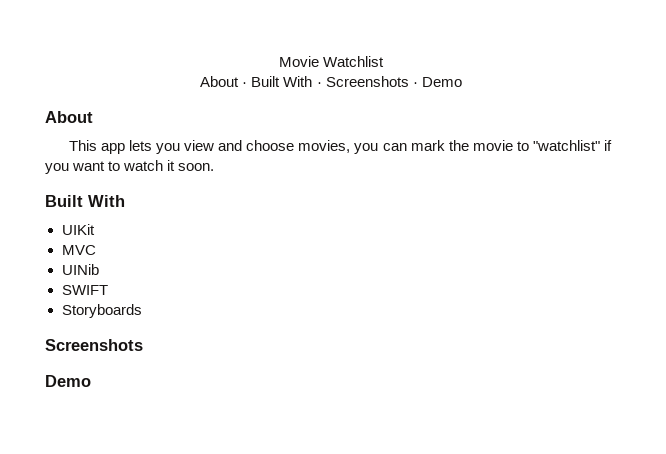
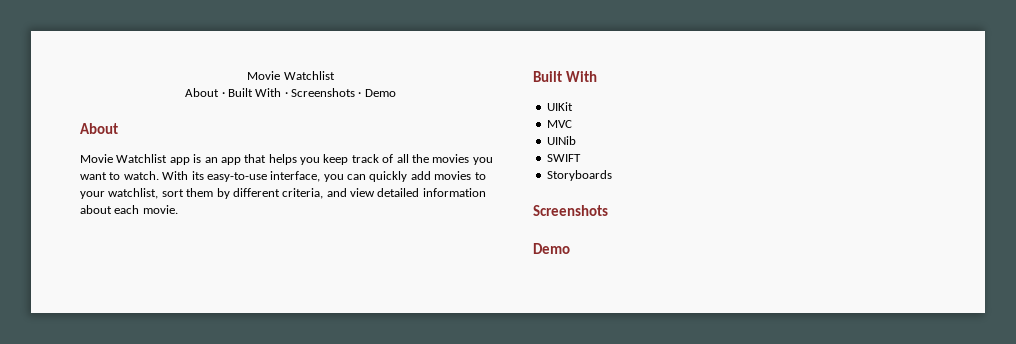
- This app lets you view and choose movies, you can mark the movie to "watchlist" if you want to watch it soon.
+ Movie Watchlist app is an app that helps you keep track of all the movies you want to watch. With its easy-to-use interface, you can quickly add movies to your watchlist, sort them by different criteria, and view detailed information about each movie.

